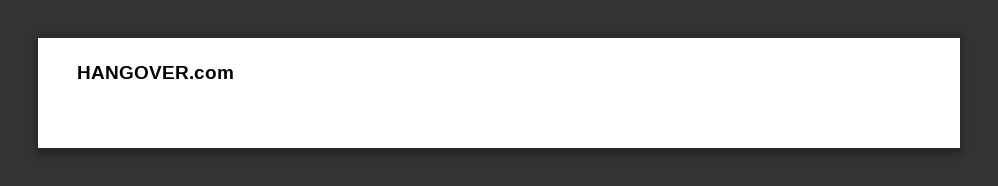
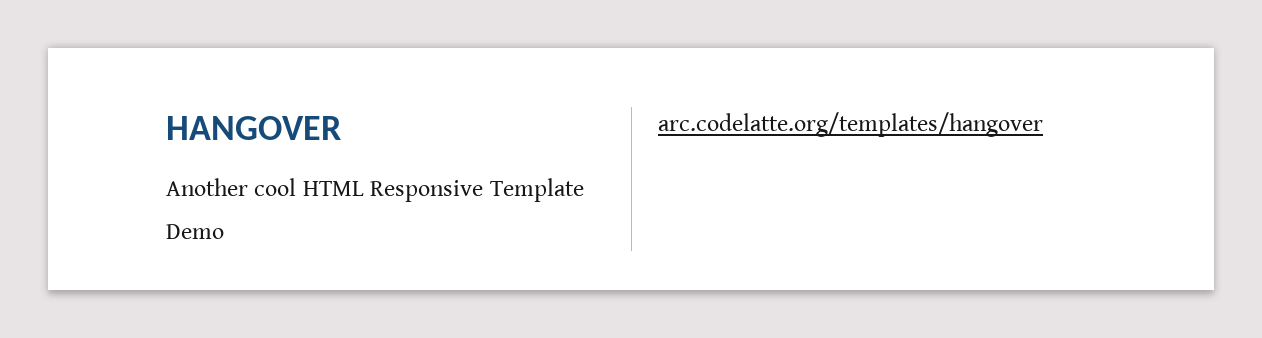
- HANGOVER.com
+ HANGOVER
+ Another cool HTML Responsive Template
+ Demo arc.codelatte.org/templates/hangover

